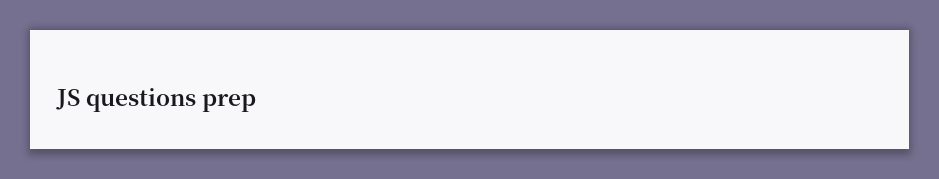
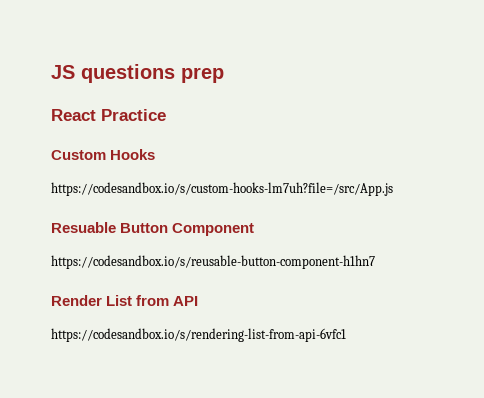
+ React Practice
+ Custom Hooks
+ https://codesandbox.io/s/custom-hooks-lm7uh?file=/src/App.js
+ Resuable Button Component
+ https://codesandbox.io/s/reusable-button-component-h1hn7
+ Render List from API
+ https://codesandbox.io/s/rendering-list-from-api-6vfc1

